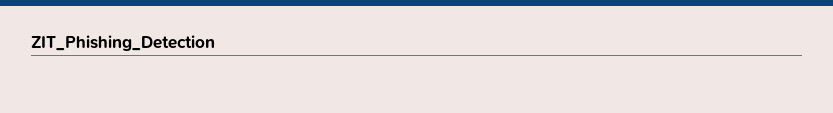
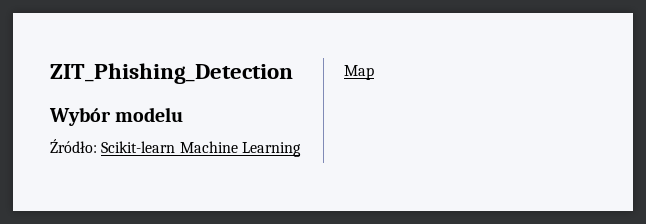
+ Wybór modelu
+ Źródło: Scikit-learn Machine Learning Map

